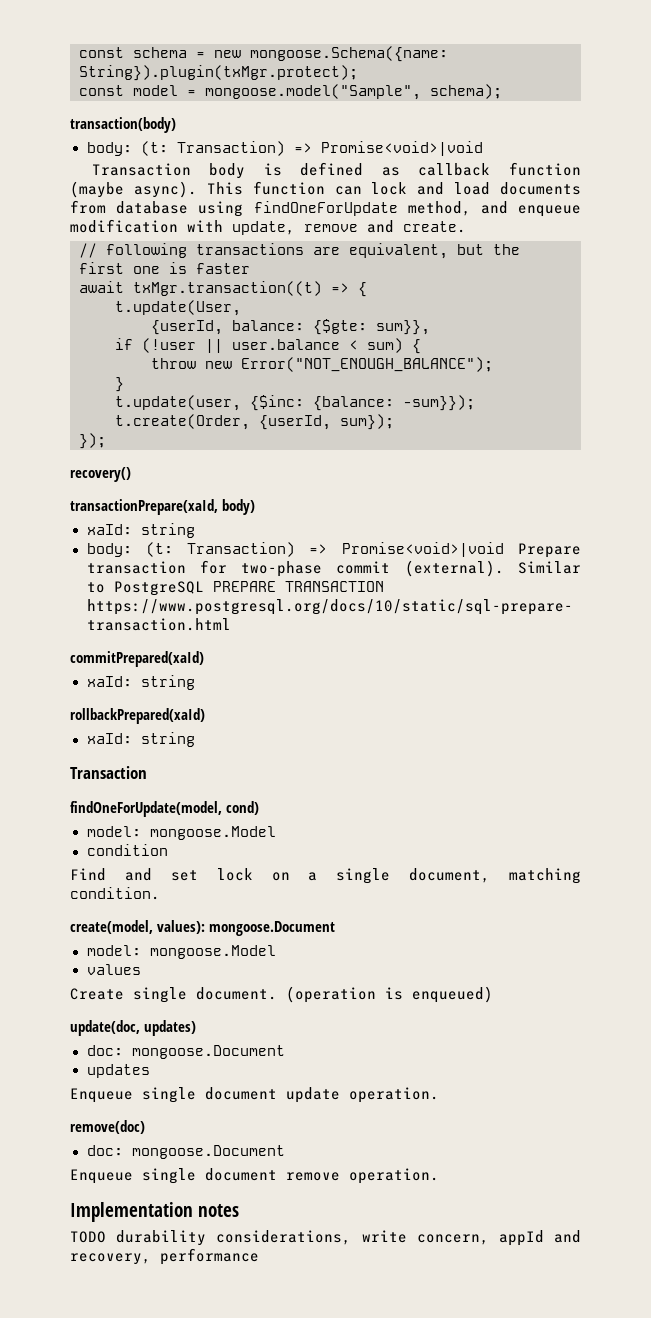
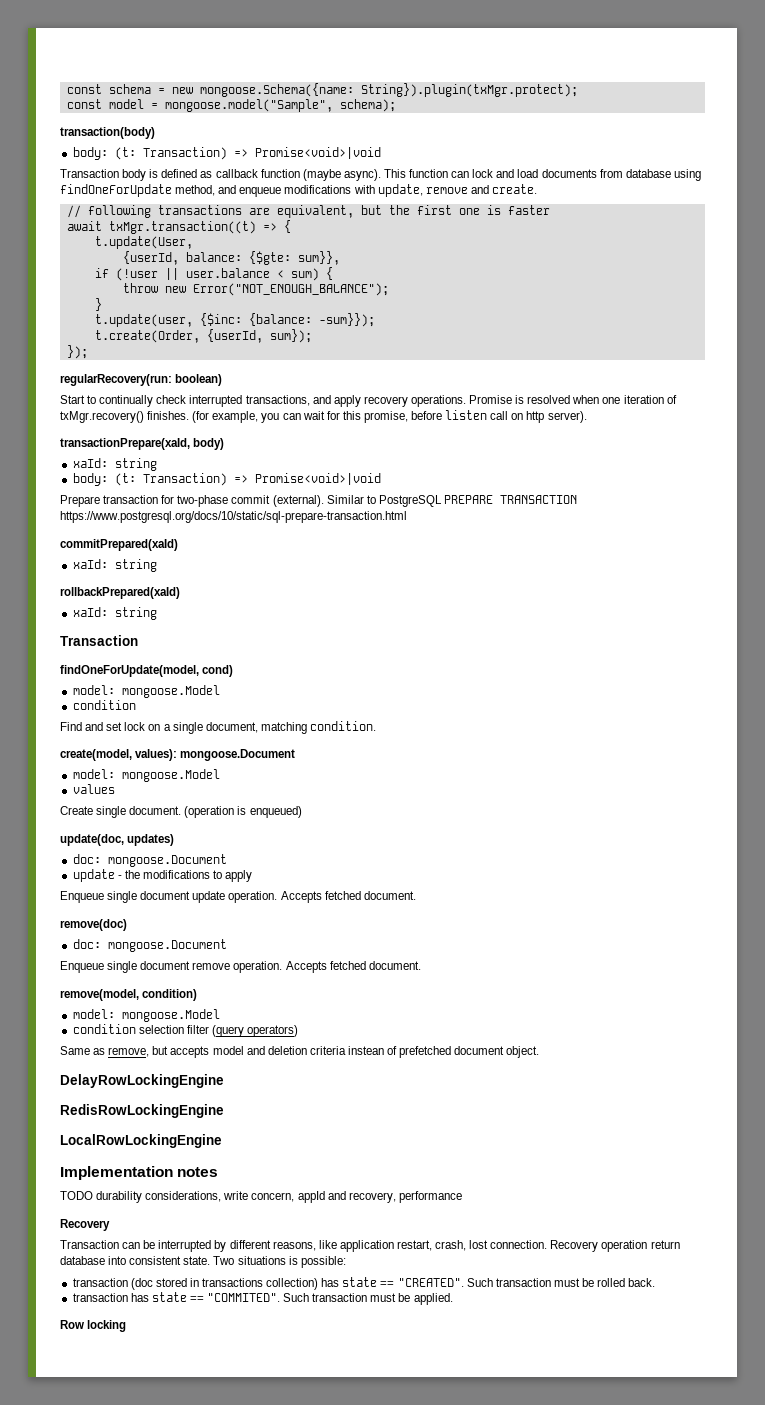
- This function can lock and load documents from database using findOneForUpdate method, and enqueue modification with update, remove and create.
+ This function can lock and load documents from database using findOneForUpdate method, and enqueue modifications with update, remove and create.
- recovery()
+ regularRecovery(run: boolean)
+ Start to continually check interrupted transactions, and apply recovery operations. Promise is resolved when one iteration of txMgr.recovery() finishes. (for example, you can wait for this promise, before listen call on http server).
  transactionPrepare(xaId, body)
  xaId: string
- body: (t: Transaction) => Promise<void>|void Prepare transaction for two-phase commit (external).
+ body: (t: Transaction) => Promise<void>|void
+ Prepare transaction for two-phase commit (external).
- updates
+ update - the modifications to apply
- Enqueue single document update operation.
+ Enqueue single document update operation. Accepts fetched document.
- Enqueue single document remove operation.
+ Enqueue single document remove operation. Accepts fetched document.
+ remove(model, condition)
+ model: mongoose.Model
+ condition selection filter (query operators)
+ Same as remove, but accepts model and deletion criteria instean of prefetched document object.
+ DelayRowLockingEngine
+ RedisRowLockingEngine
+ LocalRowLockingEngine
  TODO durability considerations, write concern, appId and recovery, performance
+ Recovery
+ Transaction can be interrupted by different reasons, like application restart, crash, lost connection. Recovery operation return database into consistent state. Two situations is possible:
+ transaction (doc stored in transactions collection) has state == "CREATED". Such transaction must be rolled back.
+ transaction has state == "COMMITED". Such transaction must be applied.
+ Row locking

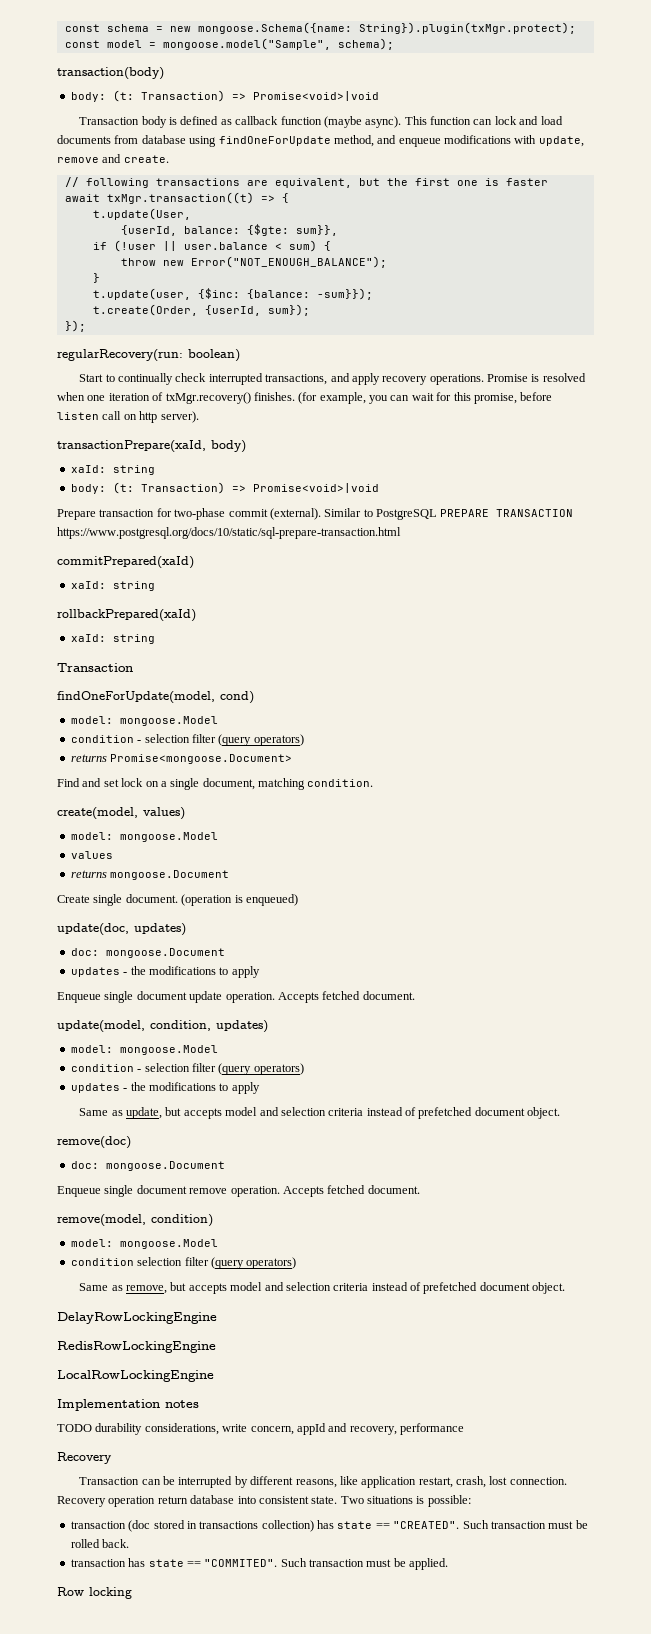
  findOneForUpdate(model, cond)
  model: mongoose.Model
- condition
+ condition - selection filter (query operators)
+ returns Promise<mongoose.Document>
- create(model, values): mongoose.Document
+ create(model, values)
+ returns mongoose.Document
  update(doc, updates)
  doc: mongoose.Document
- update - the modifications to apply
+ updates - the modifications to apply
+ update(model, condition, updates)
+ model: mongoose.Model
+ condition - selection filter (query operators)
+ updates - the modifications to apply
+ Same as update, but accepts model and selection criteria instead of prefetched document object.
- Same as remove, but accepts model and deletion criteria instean of prefetched document object.
+ Same as remove, but accepts model and selection criteria instead of prefetched document object.

